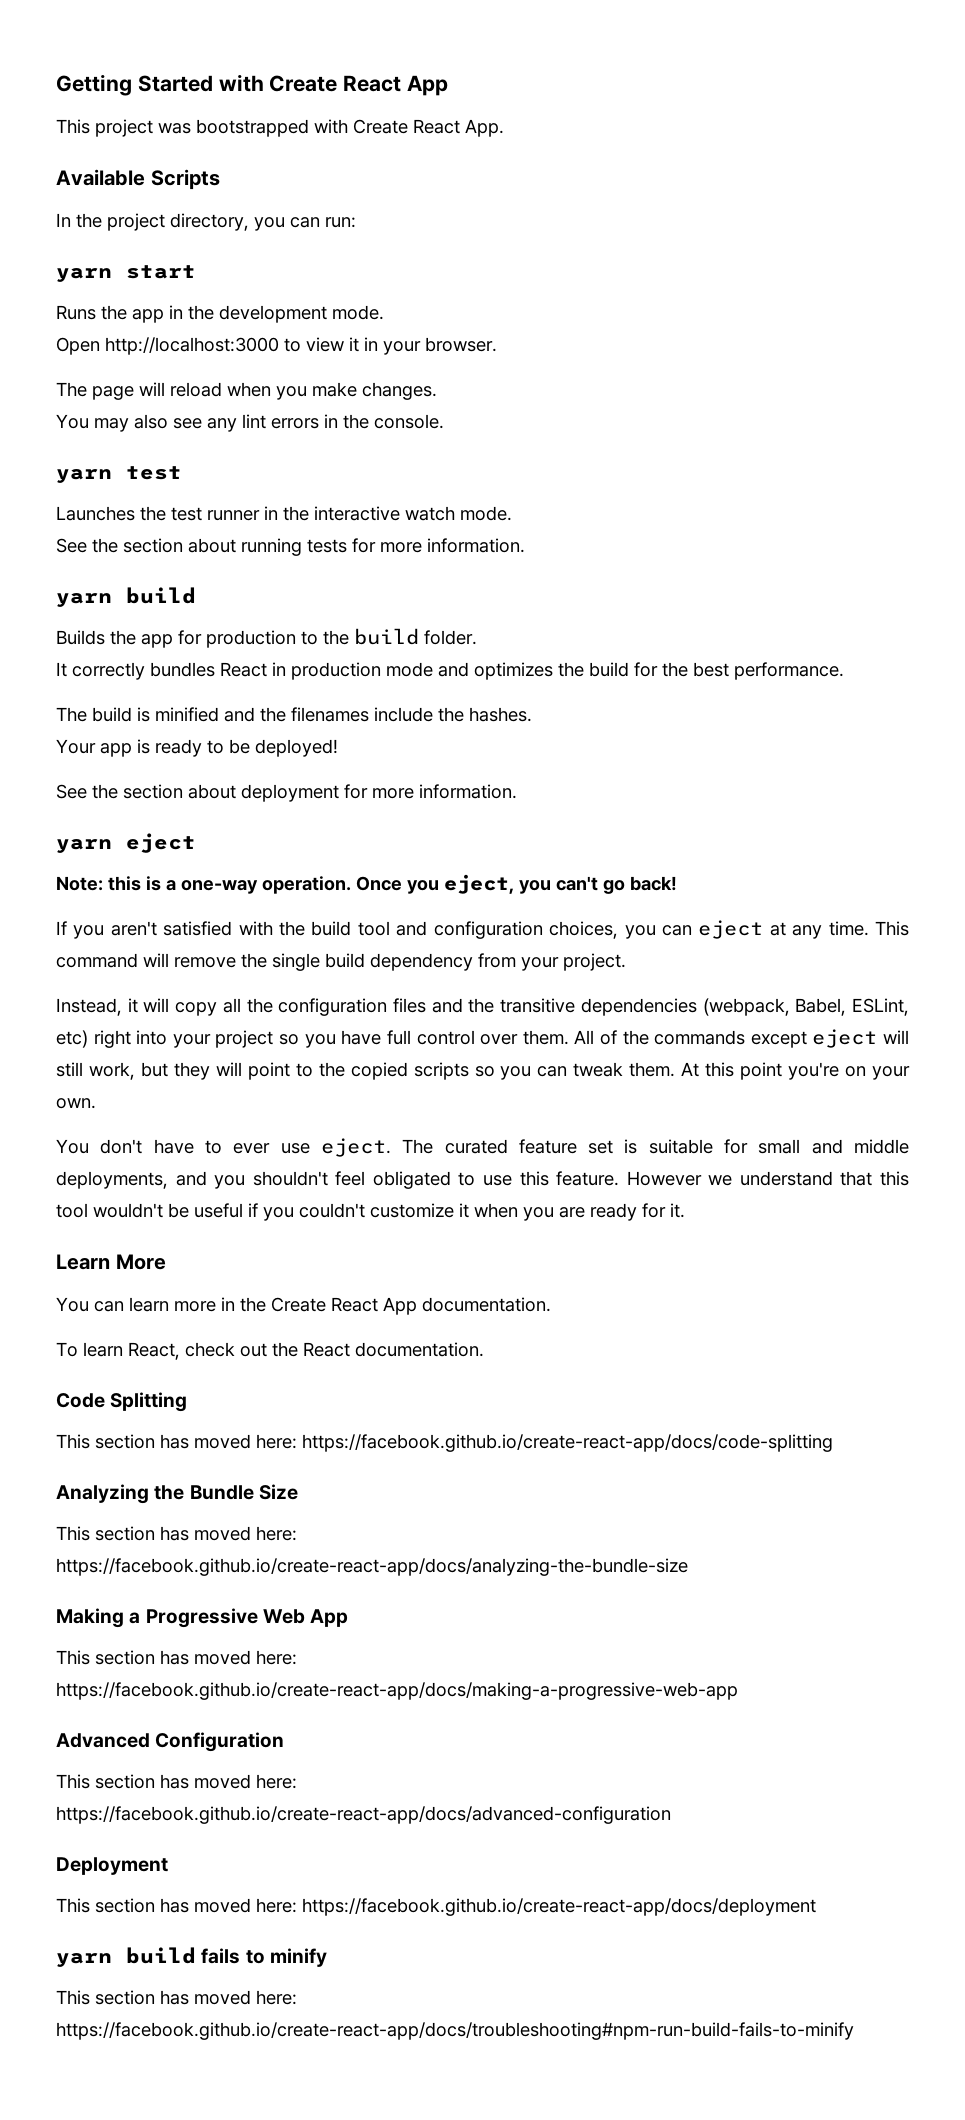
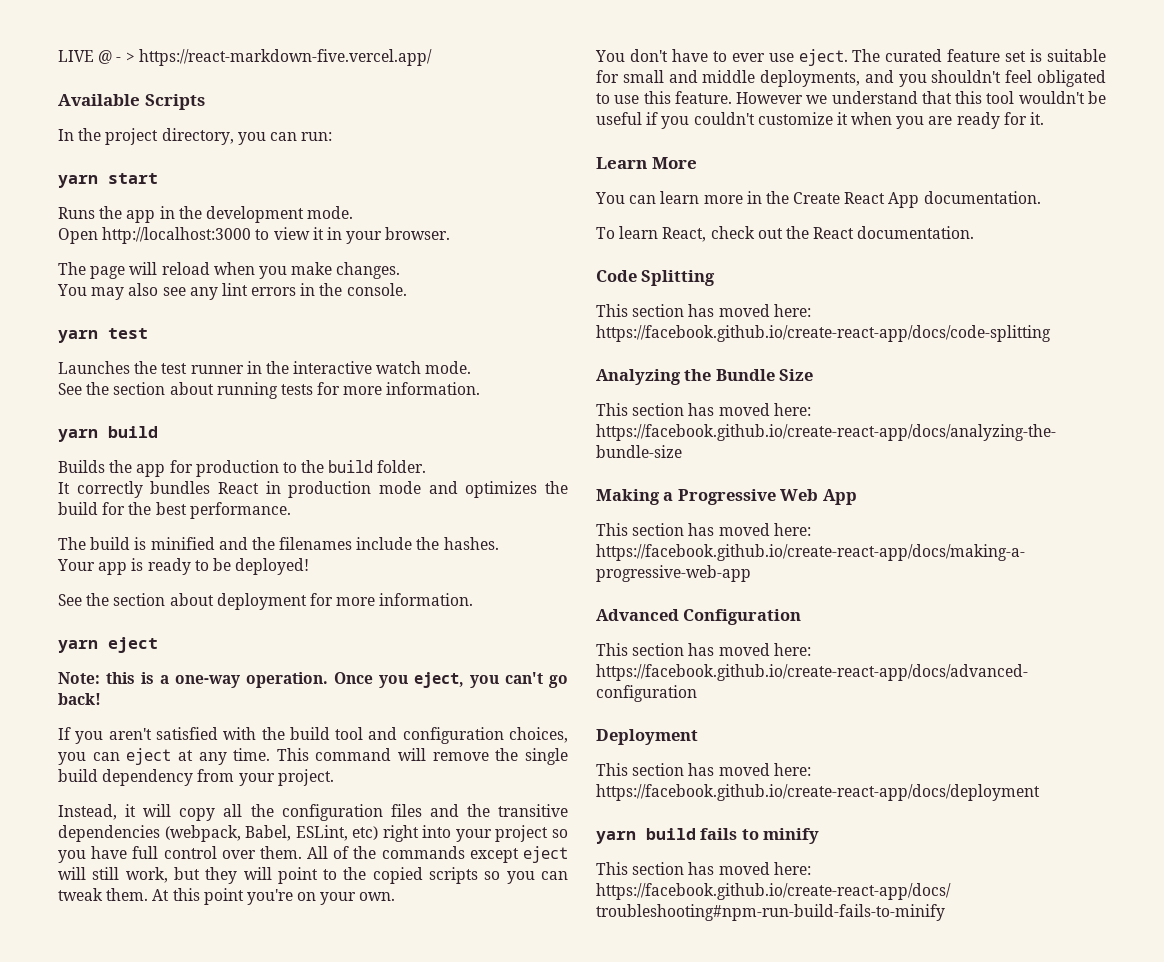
- Getting Started with Create React App
- This project was bootstrapped with Create React App.
+ LIVE @ - > https://react-markdown-five.vercel.app/

